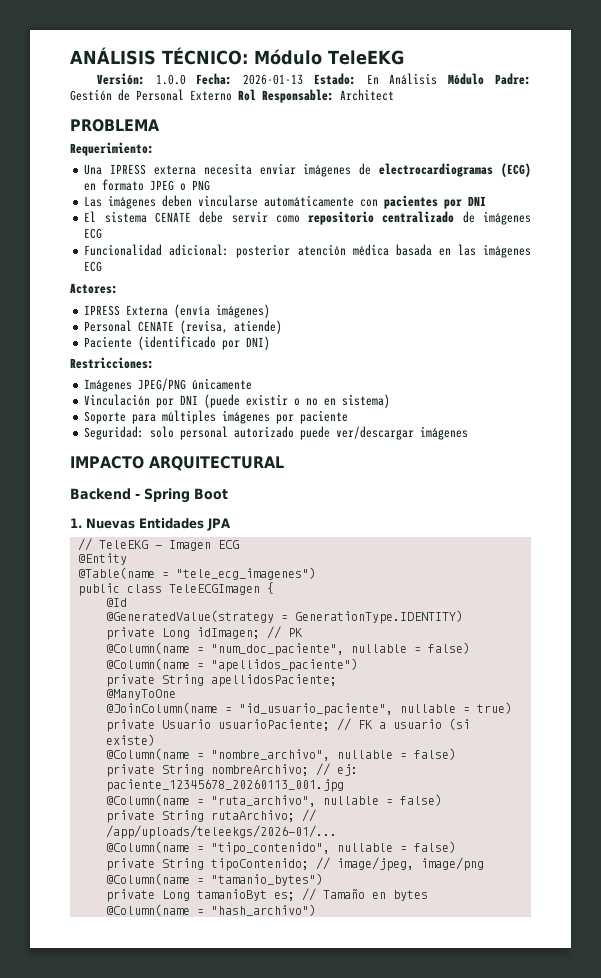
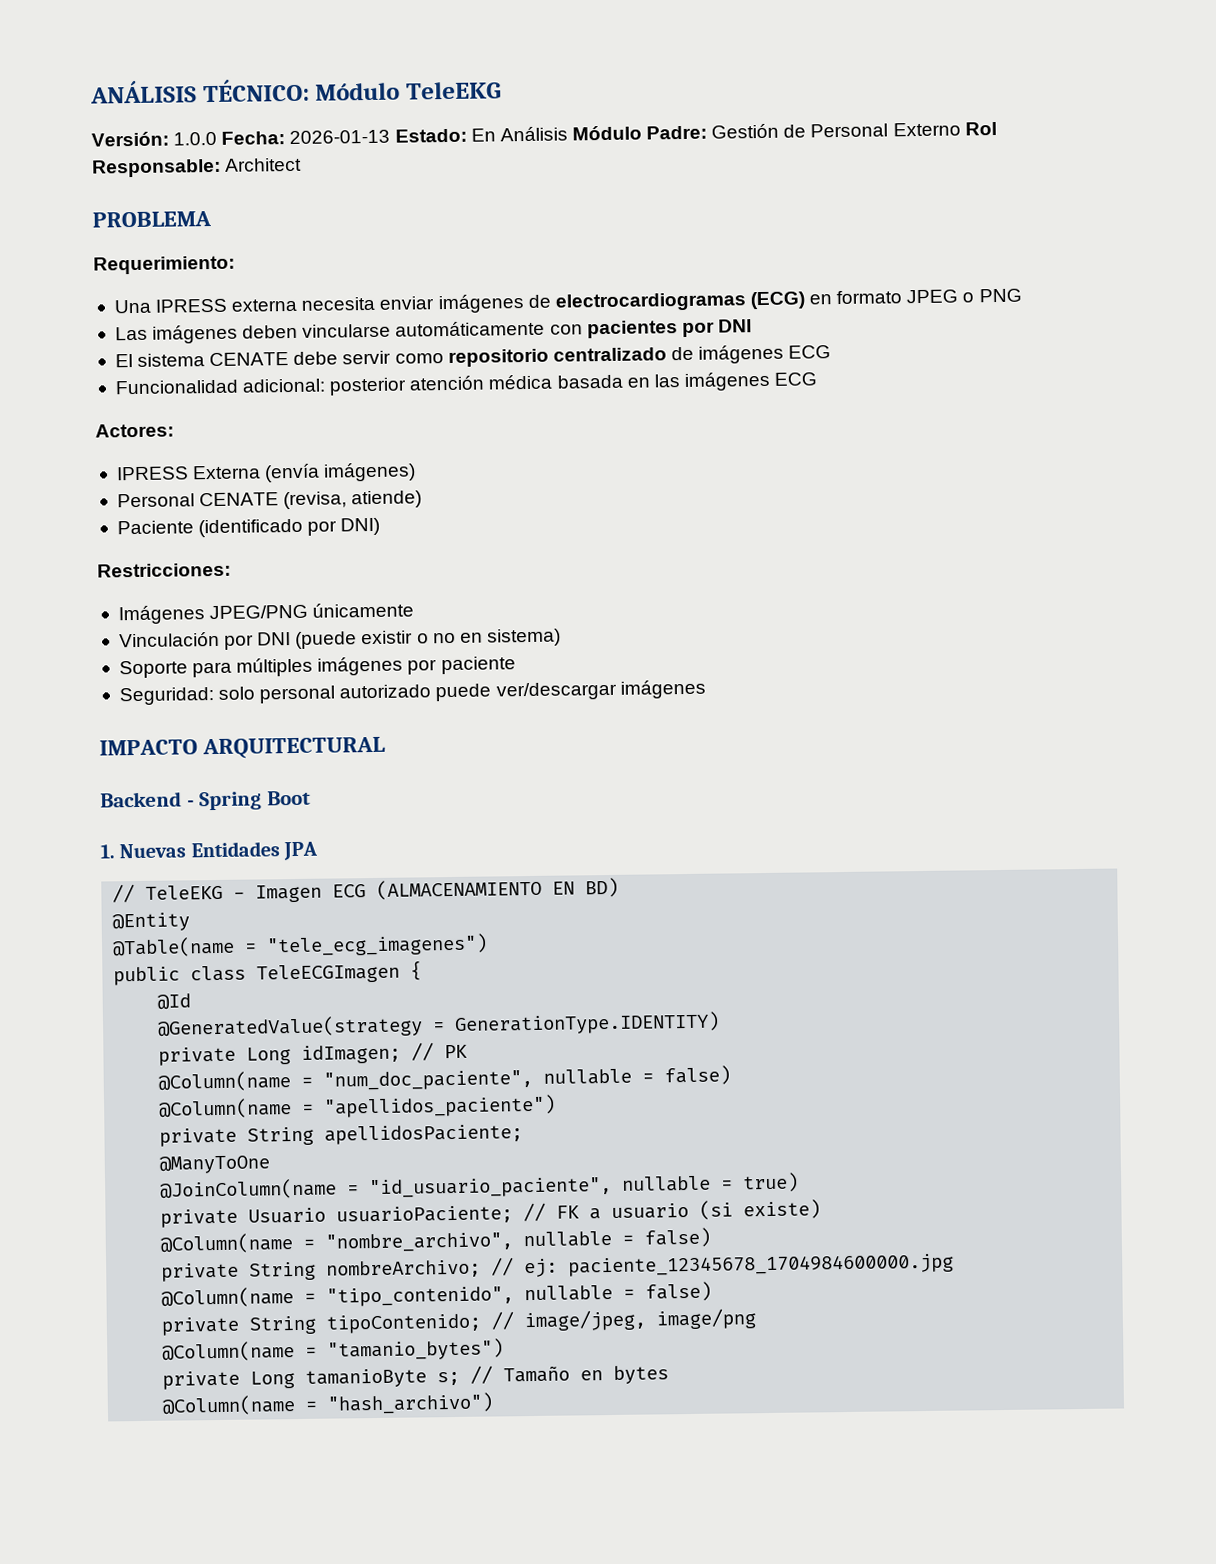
- // TeleEKG - Imagen ECG
+ // TeleEKG - Imagen ECG (ALMACENAMIENTO EN BD)
- private String nombreArchivo; // ej: paciente_12345678_20260113_001.jpg
- @Column(name = "ruta_archivo", nullable = false)
- private String rutaArchivo; // /app/uploads/teleekgs/2026-01/...
+ private String nombreArchivo; // ej: paciente_12345678_1704984600000.jpg
- private Long tamanioByt es; // Tamaño en bytes
+ private Long tamanioByte s; // Tamaño en bytes

